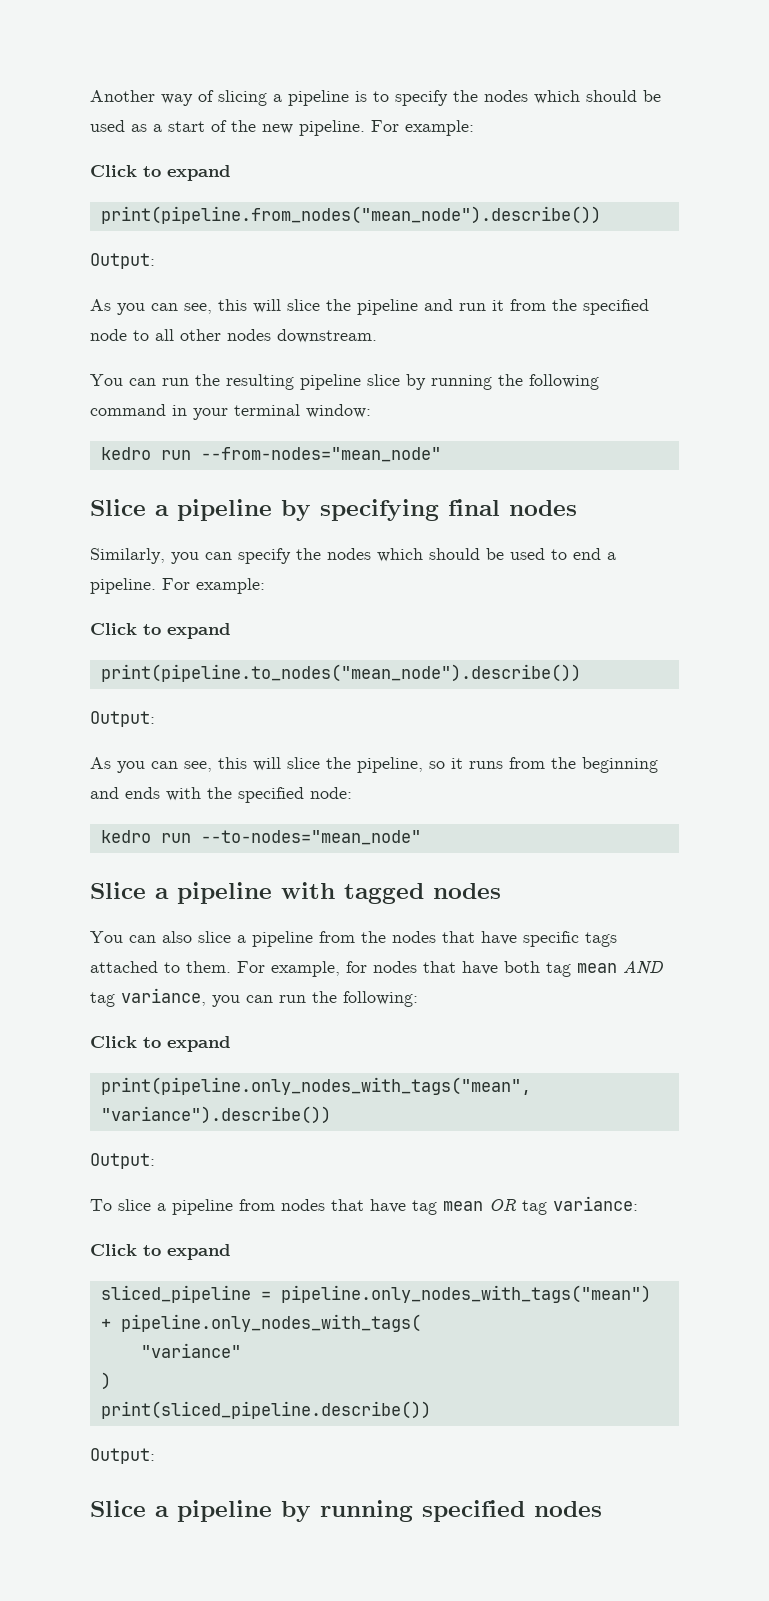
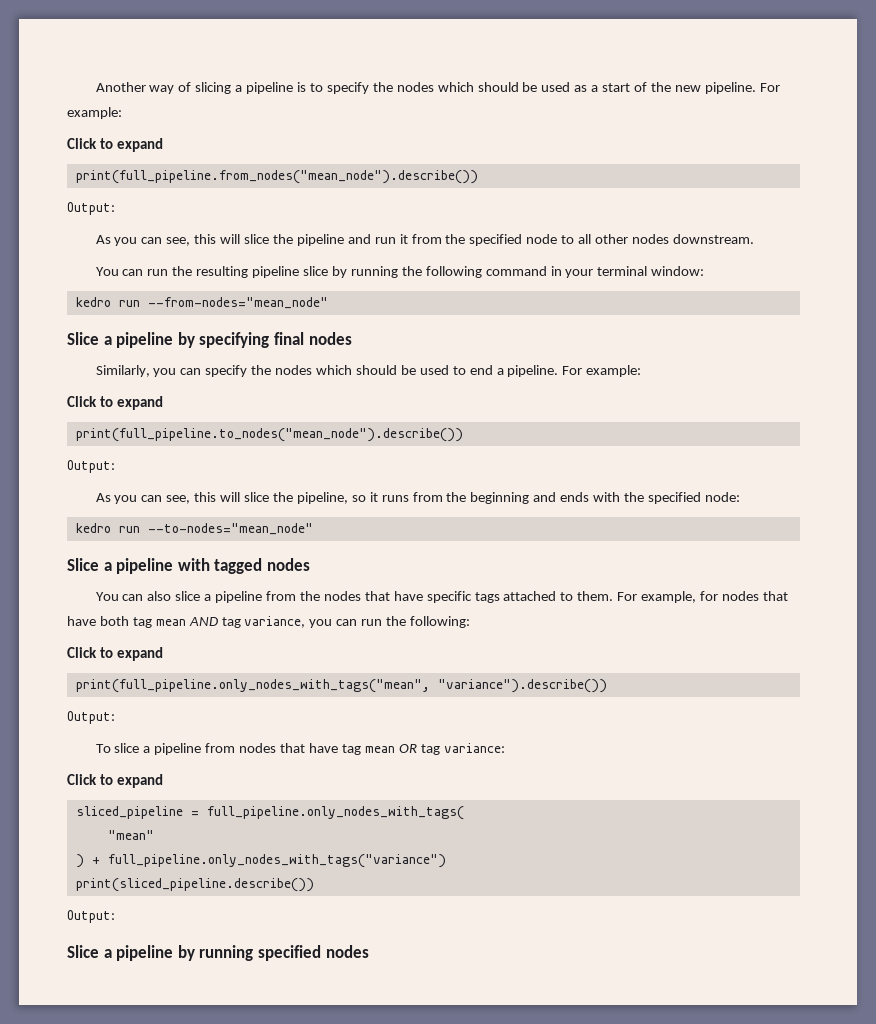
- print(pipeline.from_nodes("mean_node").describe())
+ print(full_pipeline.from_nodes("mean_node").describe())
- print(pipeline.to_nodes("mean_node").describe())
+ print(full_pipeline.to_nodes("mean_node").describe())
- print(pipeline.only_nodes_with_tags("mean", "variance").describe())
+ print(full_pipeline.only_nodes_with_tags("mean", "variance").describe())
- sliced_pipeline = pipeline.only_nodes_with_tags("mean") + pipeline.only_nodes_with_tags(
- "variance"
+ sliced_pipeline = full_pipeline.only_nodes_with_tags(
+ "mean"
- )
+ ) + full_pipeline.only_nodes_with_tags("variance")

